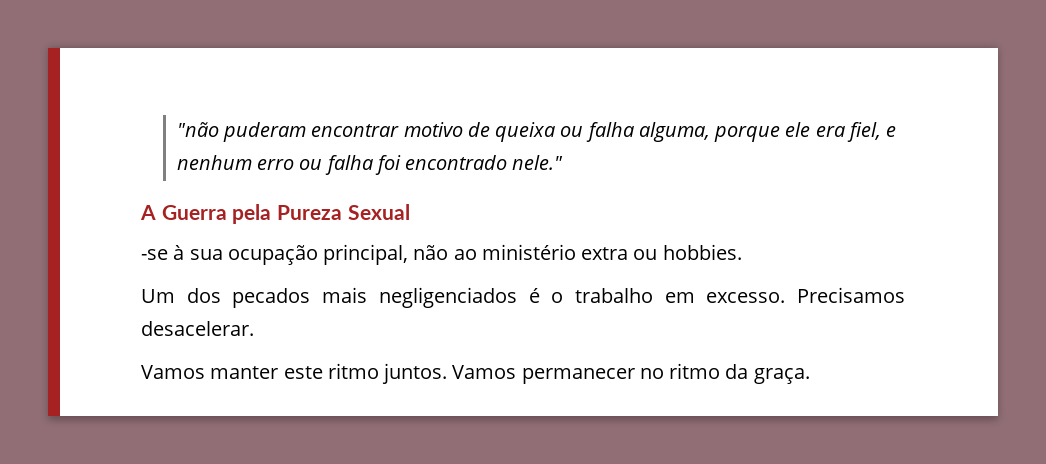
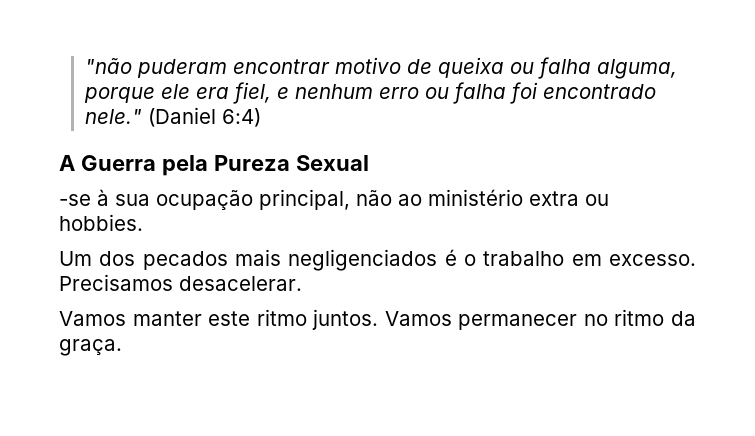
+ (Daniel 6:4)

